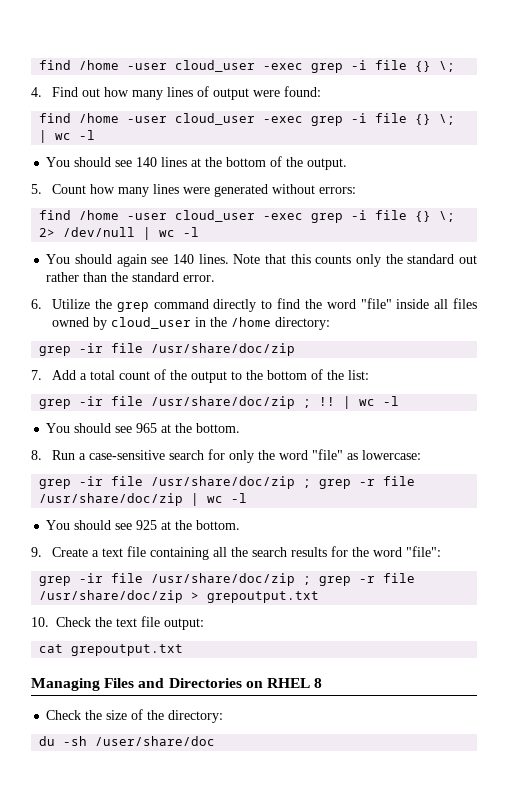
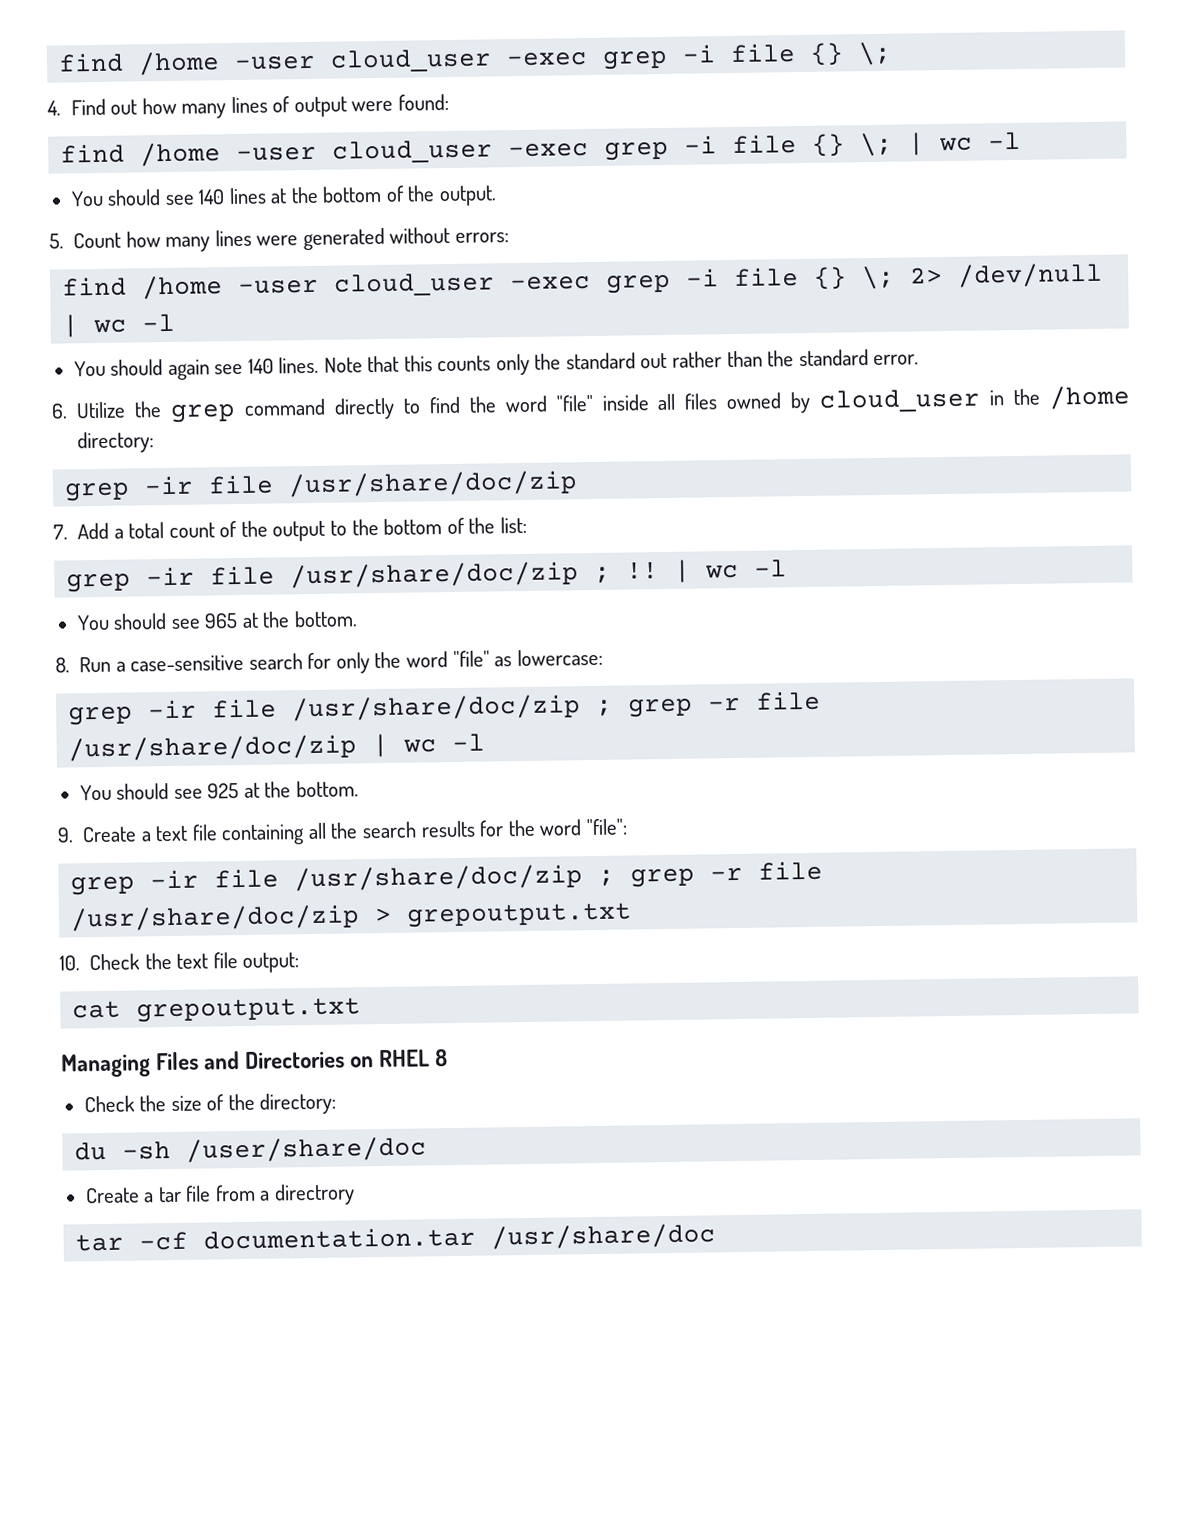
+ Create a tar file from a directrory
+ tar -cf documentation.tar /usr/share/doc

